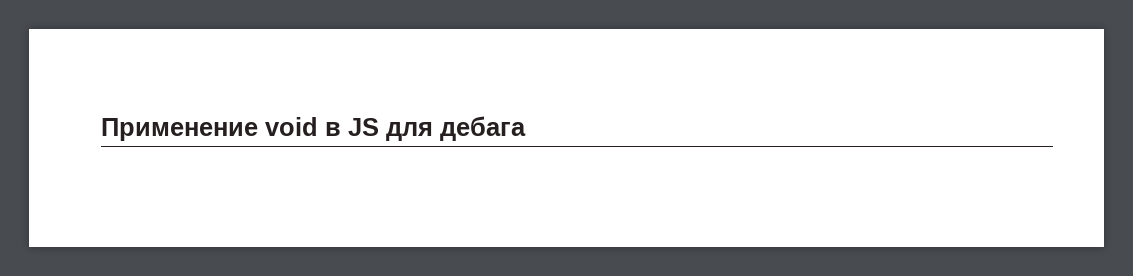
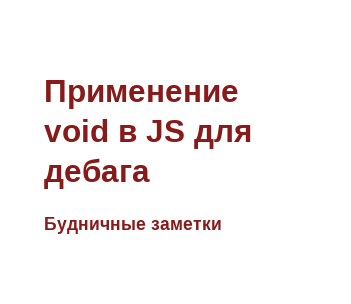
+ Будничные заметки

